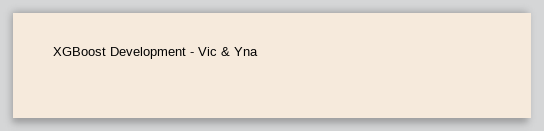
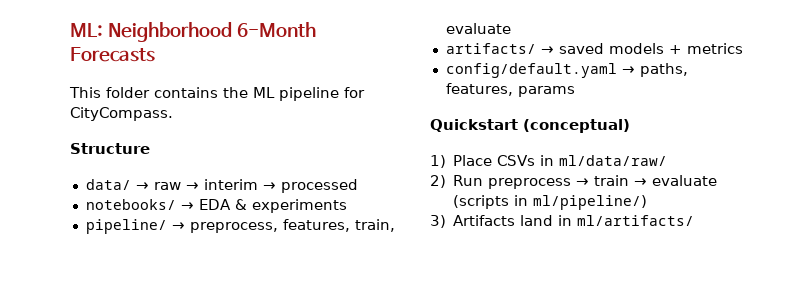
- XGBoost Development - Vic & Yna
+ ML: Neighborhood 6-Month Forecasts
+ This folder contains the ML pipeline for CityCompass.
+ Structure
+ data/ → raw → interim → processed
+ notebooks/ → EDA & experiments
+ pipeline/ → preprocess, features, train, evaluate
+ artifacts/ → saved models + metrics
+ config/default.yaml → paths, features, params
+ Quickstart (conceptual)
+ 1) Place CSVs in ml/data/raw/
+ 2) Run preprocess → train → evaluate (scripts in ml/pipeline/)
+ 3) Artifacts land in ml/artifacts/

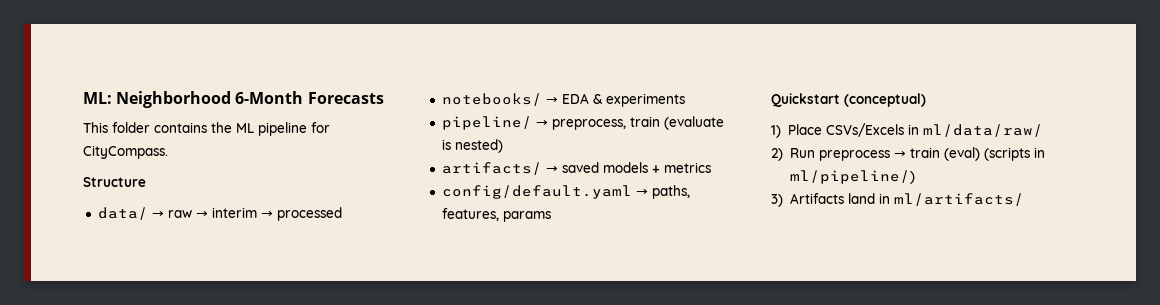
- pipeline/ → preprocess, features, train, evaluate
+ pipeline/ → preprocess, train (evaluate is nested)
- 1) Place CSVs in ml/data/raw/
+ 1) Place CSVs/Excels in ml/data/raw/
- 2) Run preprocess → train → evaluate (scripts in ml/pipeline/)
+ 2) Run preprocess → train (eval) (scripts in ml/pipeline/)

